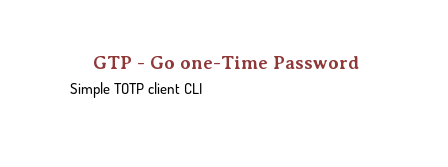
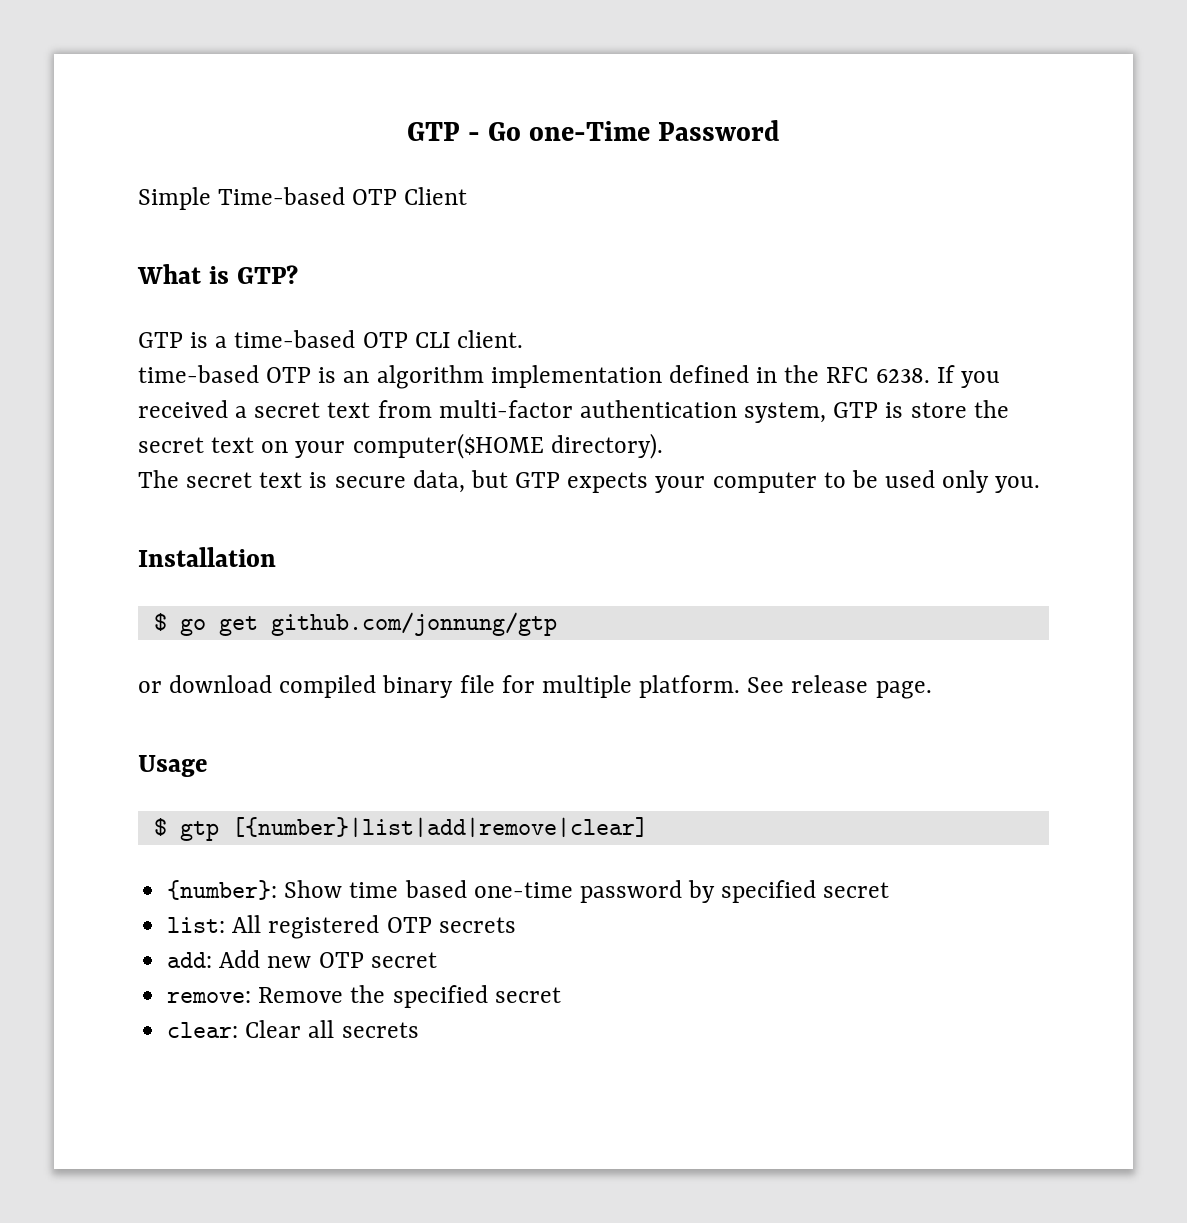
- Simple TOTP client CLI
+ Simple Time-based OTP Client
+ What is GTP?
+ GTP is a time-based OTP CLI client.
+ time-based OTP is an algorithm implementation defined in the RFC 6238. If you received a secret text from multi-factor authentication system, GTP is store the secret text on your computer($HOME directory).
+ The secret text is secure data, but GTP expects your computer to be used only you.
+ Installation
+ $ go get github.com/jonnung/gtp
+ or download compiled binary file for multiple platform. See release page.
+ Usage
+ $ gtp [{number}|list|add|remove|clear]
+ {number}: Show time based one-time password by specified secret
+ list: All registered OTP secrets
+ add: Add new OTP secret
+ remove: Remove the specified secret
+ clear: Clear all secrets

